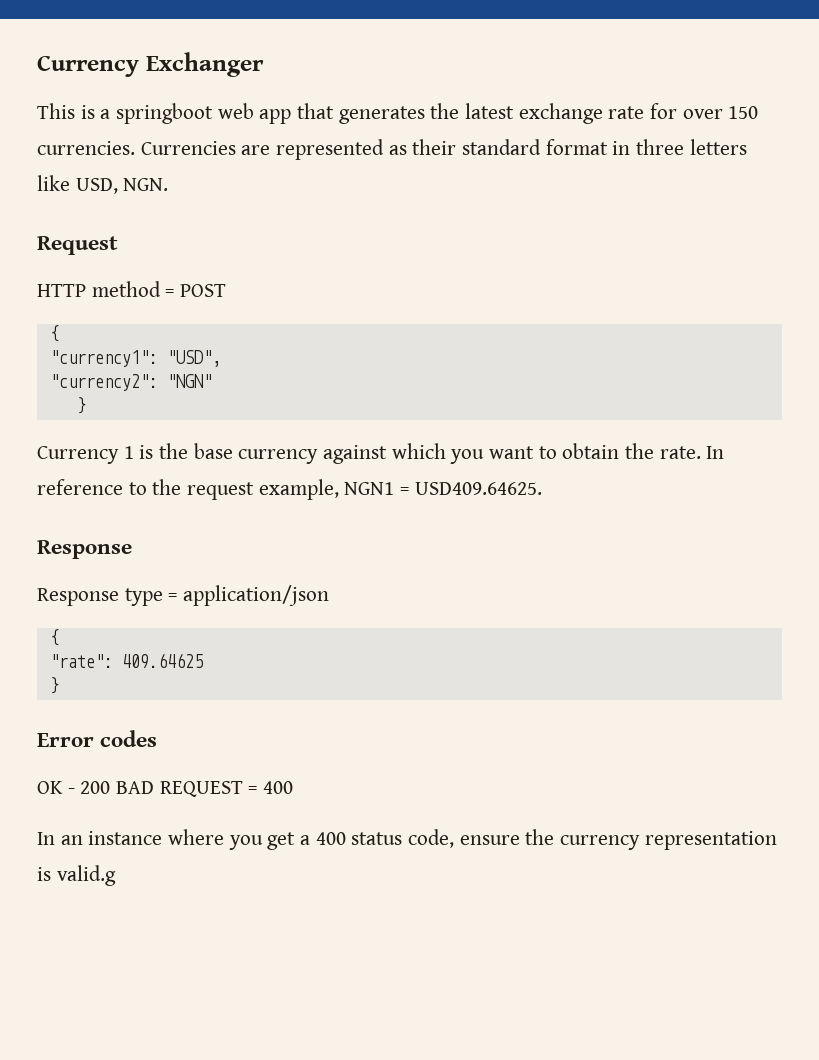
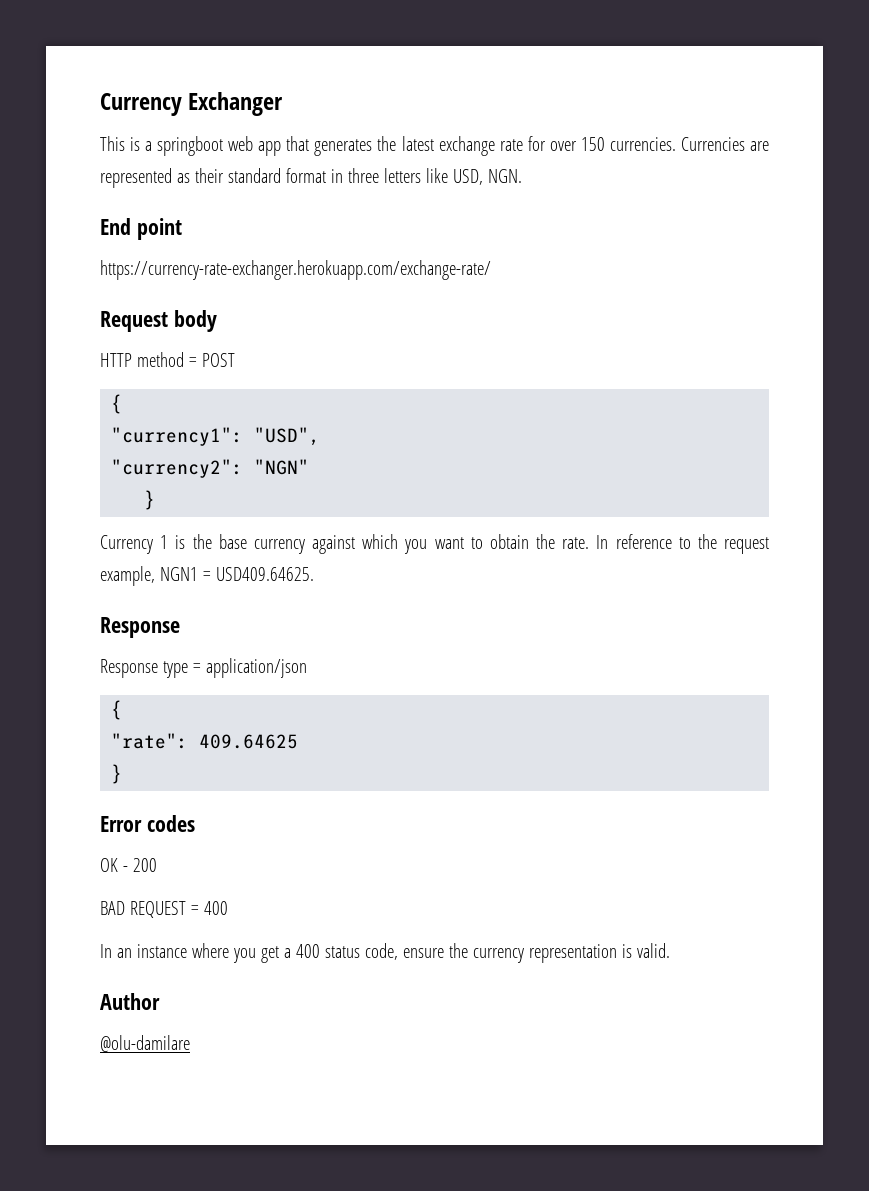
+ End point
+ https://currency-rate-exchanger.herokuapp.com/exchange-rate/
- Request
+ Request body
- OK - 200 BAD REQUEST = 400
+ OK - 200
+ BAD REQUEST = 400
- In an instance where you get a 400 status code, ensure the currency representation is valid.g
+ In an instance where you get a 400 status code, ensure the currency representation is valid.
+ Author
+ @olu-damilare

